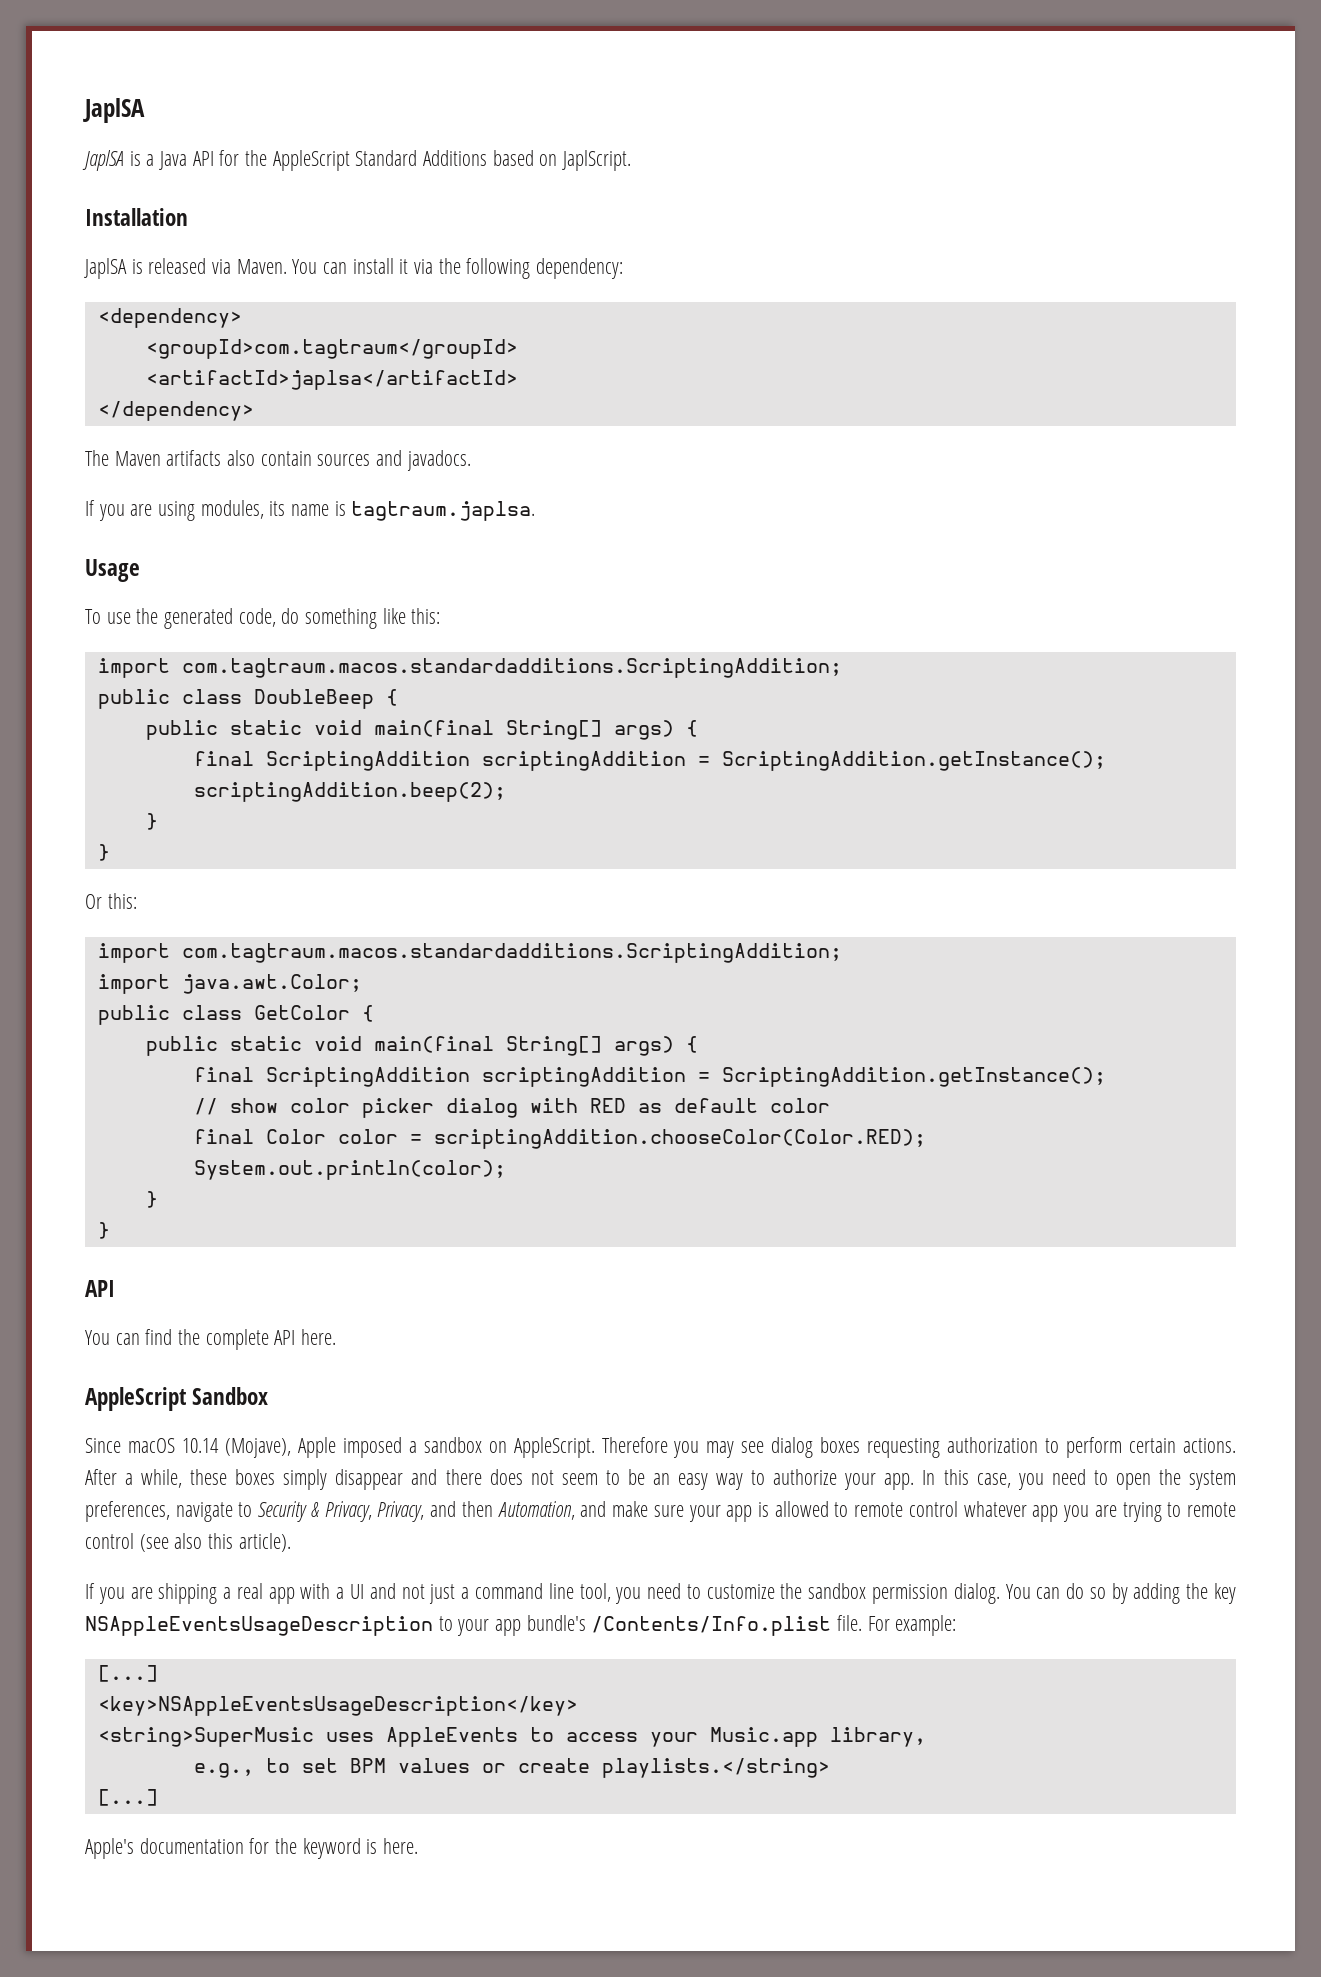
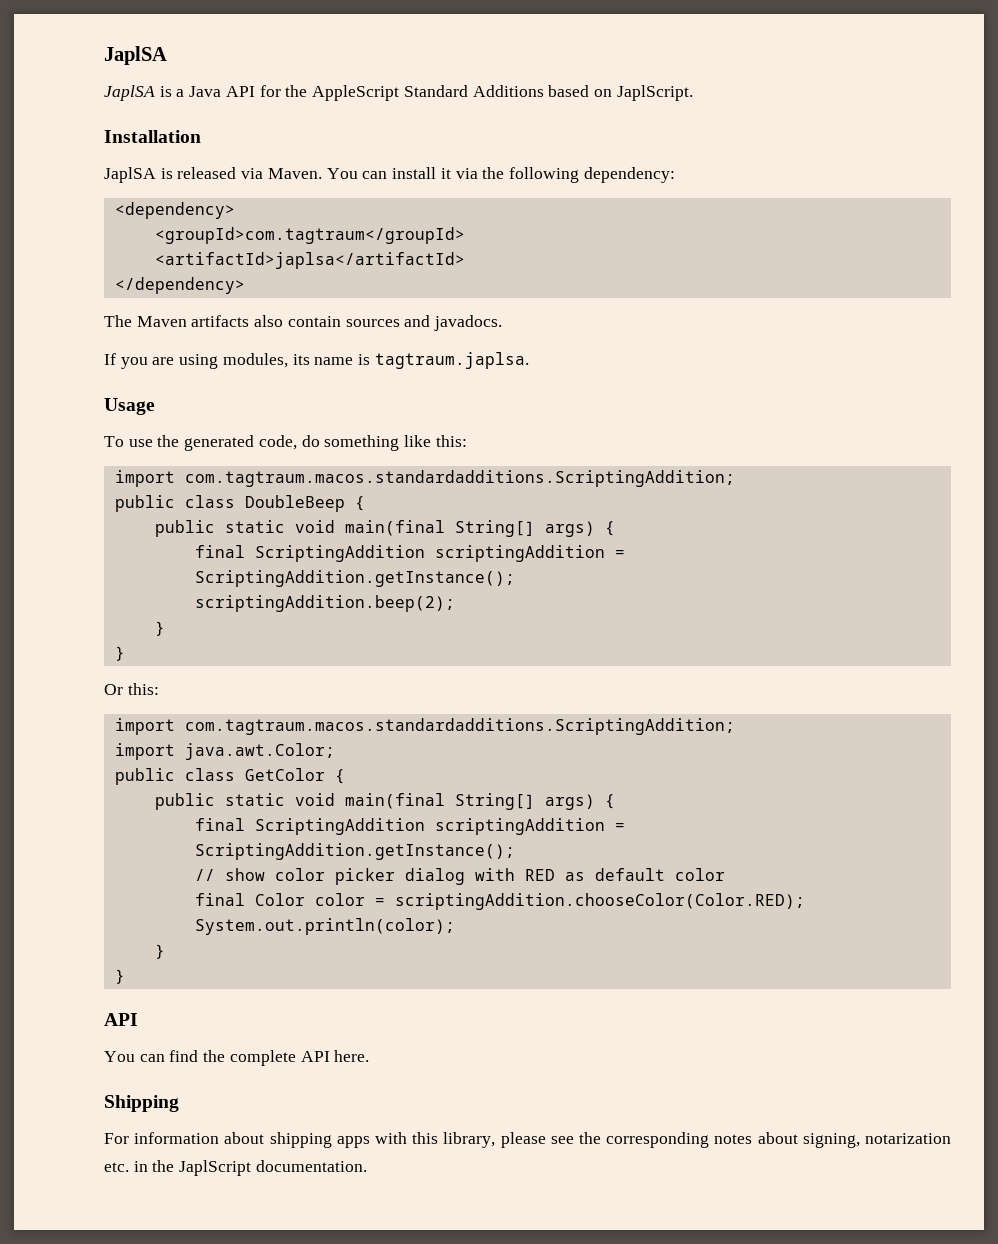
- AppleScript Sandbox
- Since macOS 10.14 (Mojave), Apple imposed a sandbox on AppleScript. Therefore you may see dialog boxes requesting authorization to perform certain actions. After a while, these boxes simply disappear and there does not seem to be an easy way to authorize your app. In this case, you need to open the system preferences, navigate to Security & Privacy, Privacy, and then Automation, and make sure your app is allowed to remote control whatever app you are trying to remote control (see also this article).
- If you are shipping a real app with a UI and not just a command line tool, you need to customize the sandbox permission dialog. You can do so by adding the key NSAppleEventsUsageDescription to your app bundle's /Contents/Info.plist file. For example:
- [...]
- <key>NSAppleEventsUsageDescription</key>
- <string>SuperMusic uses AppleEvents to access your Music.app library,
- e.g., to set BPM values or create playlists.</string>
- [...]
- Apple's documentation for the keyword is here.
+ Shipping
+ For information about shipping apps with this library, please see the corresponding notes about signing, notarization etc. in the JaplScript documentation.

